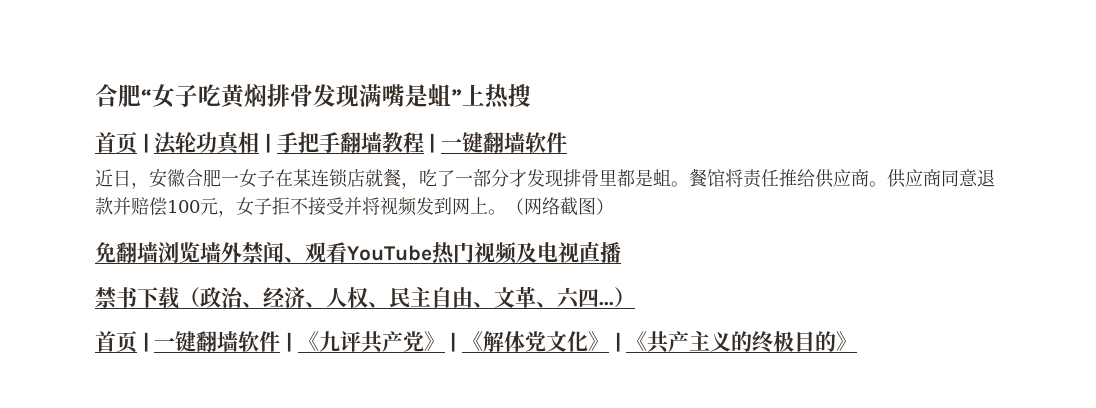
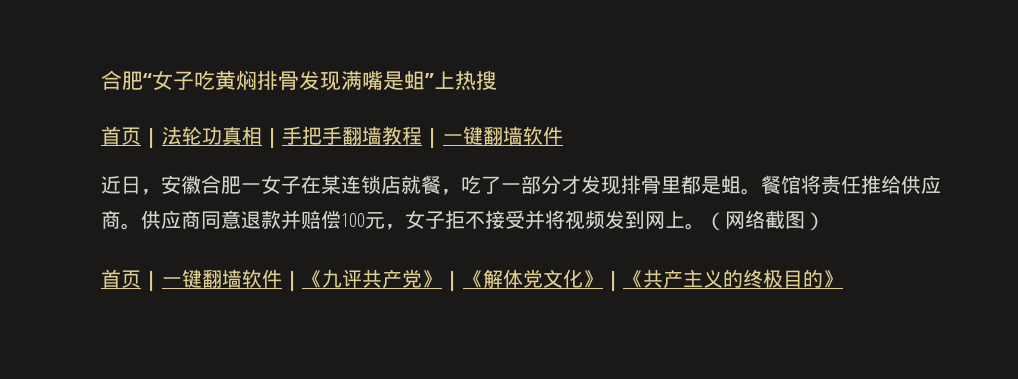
- 免翻墙浏览墙外禁闻、观看YouTube热门视频及电视直播
- 禁书下载（政治、经济、人权、民主自由、文革、六四...）

